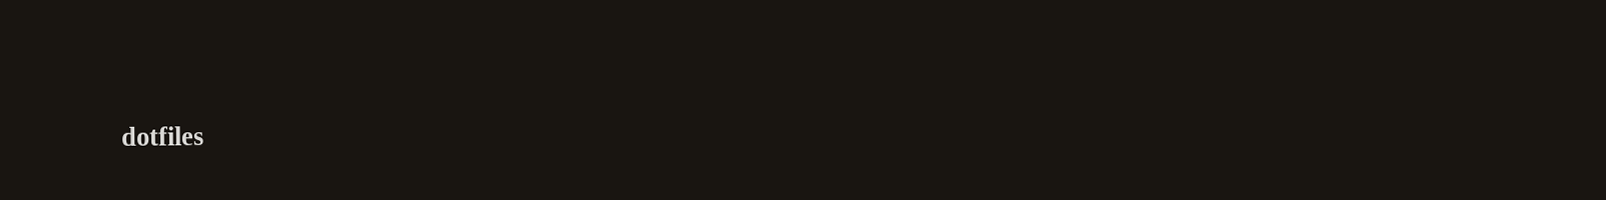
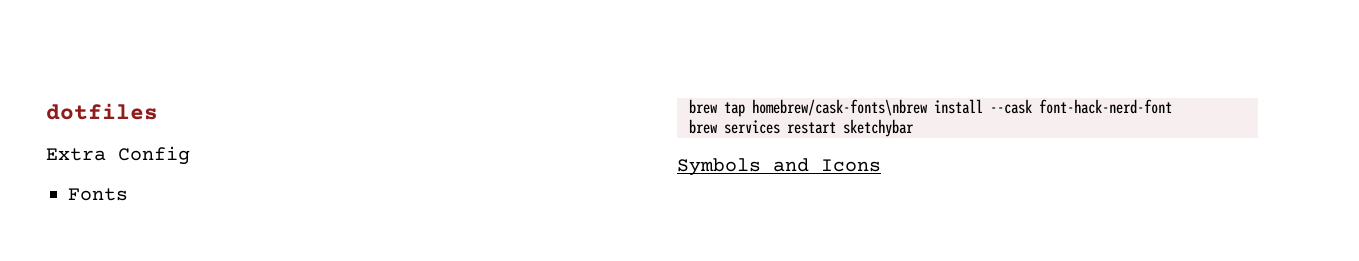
+ Extra Config
+ Fonts
+ brew tap homebrew/cask-fonts\nbrew install --cask font-hack-nerd-font
+ brew services restart sketchybar
+ Symbols and Icons

